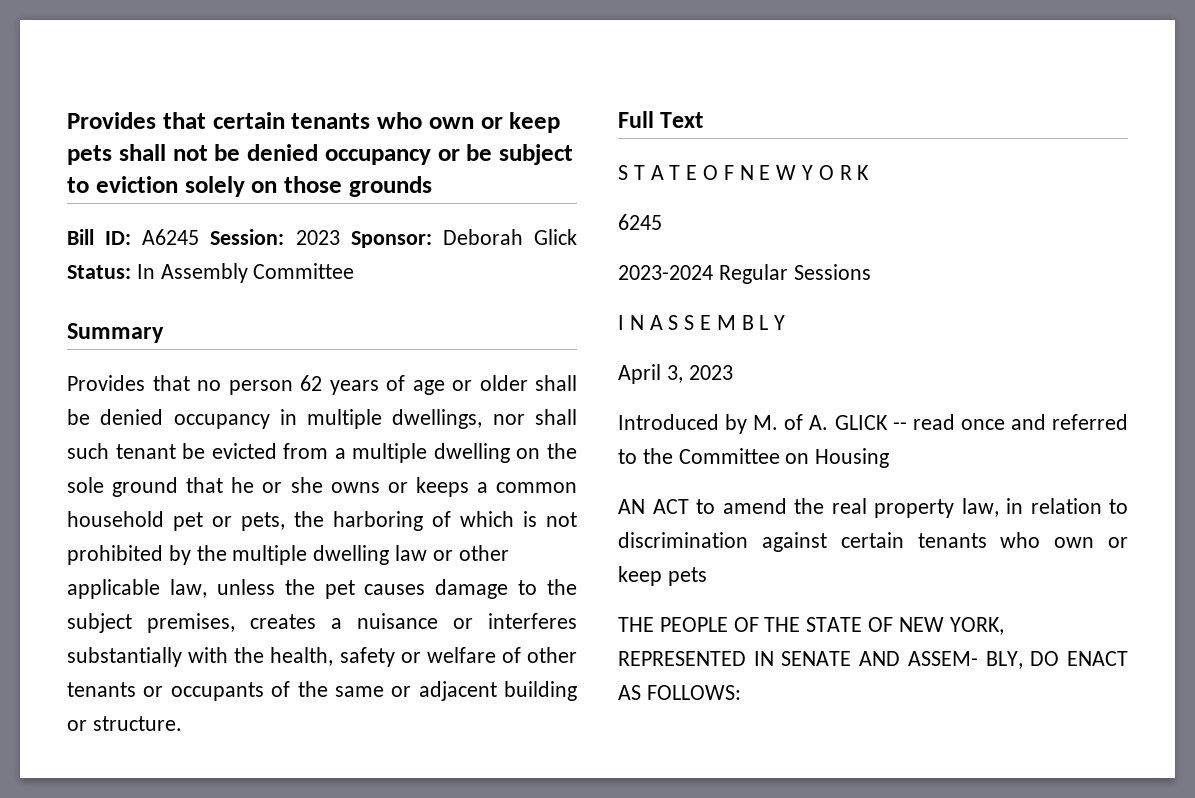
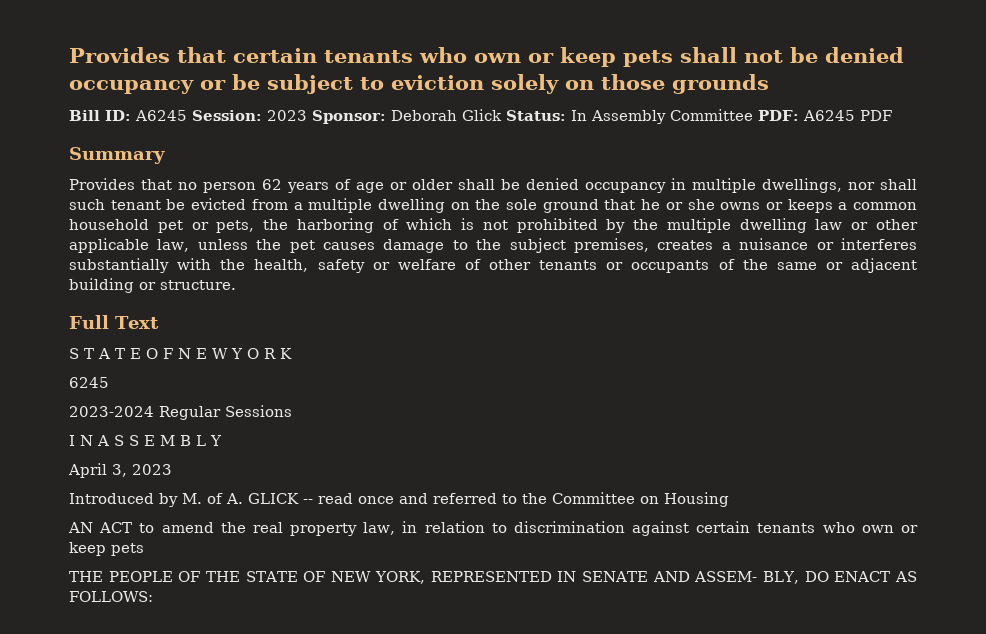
- Bill ID: A6245 Session: 2023 Sponsor: Deborah Glick Status: In Assembly Committee
+ Bill ID: A6245 Session: 2023 Sponsor: Deborah Glick Status: In Assembly Committee PDF: A6245 PDF

